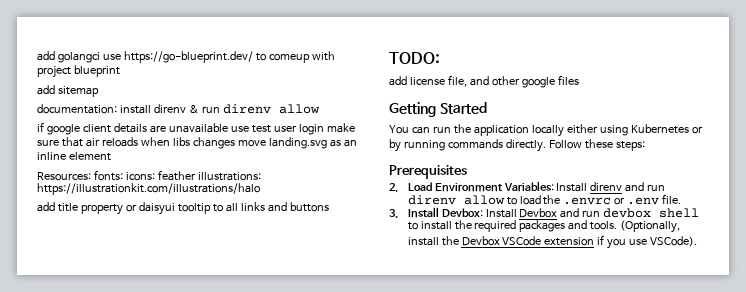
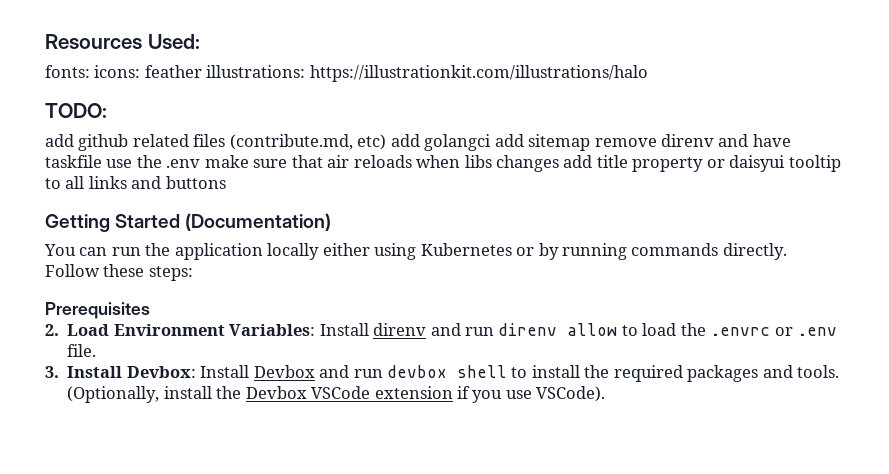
- add golangci use https://go-blueprint.dev/ to comeup with project blueprint
- add sitemap
- documentation: install direnv & run direnv allow
- if google client details are unavailable use test user login make sure that air reloads when libs changes move landing.svg as an inline element
- Resources: fonts: icons: feather illustrations: https://illustrationkit.com/illustrations/halo
- add title property or daisyui tooltip to all links and buttons
+ Resources Used:
+ fonts: icons: feather illustrations: https://illustrationkit.com/illustrations/halo
+ TODO:
+ add github related files (contribute.md, etc) add golangci add sitemap remove direnv and have taskfile use the .env make sure that air reloads when libs changes add title property or daisyui tooltip to all links and buttons
- TODO:
- add license file, and other google files
- Getting Started
+ Getting Started (Documentation)

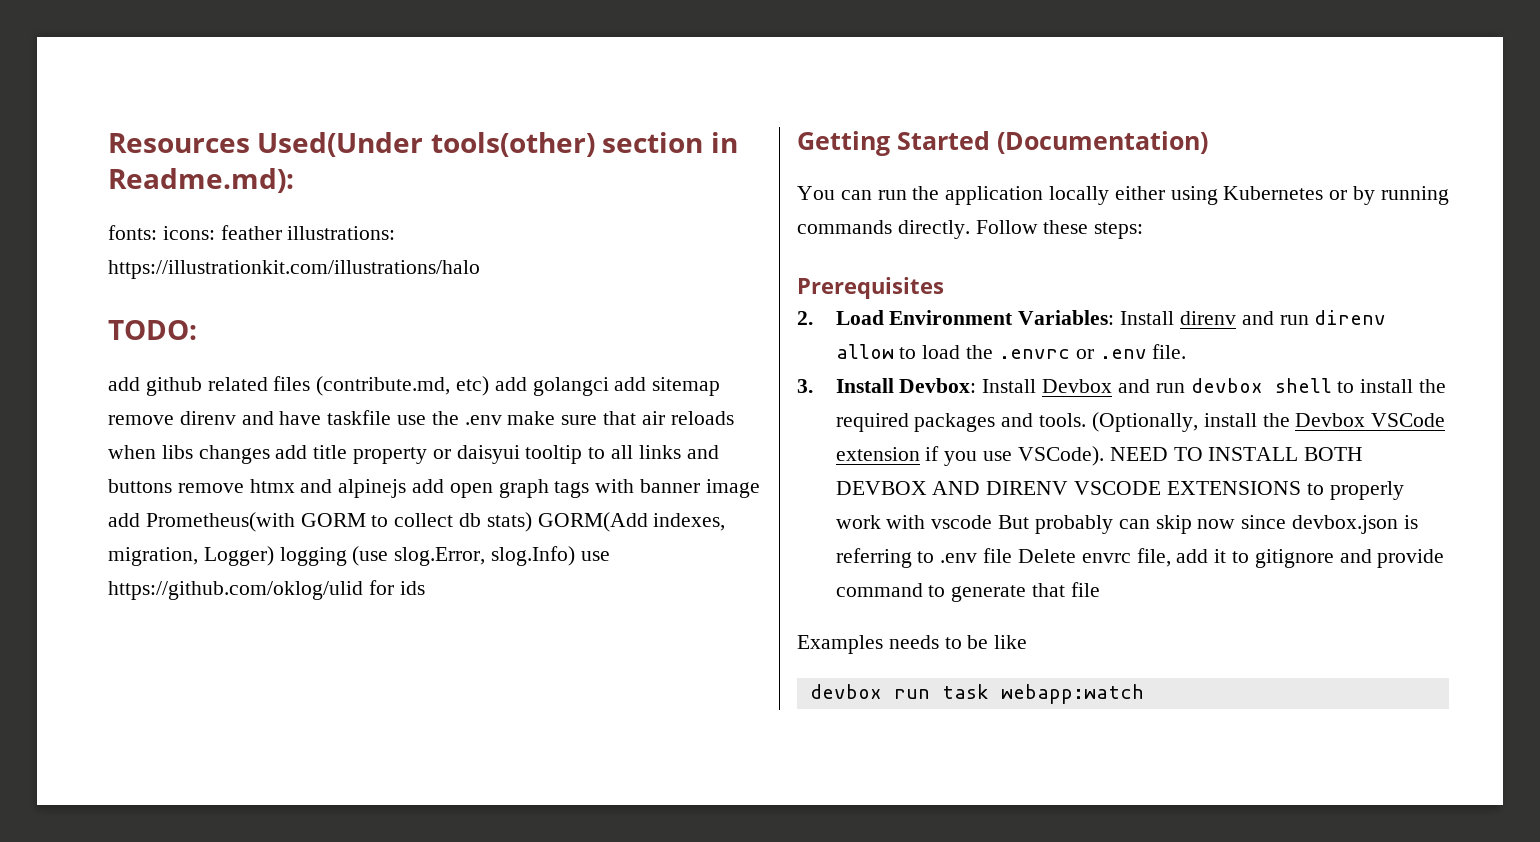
- Resources Used:
+ Resources Used(Under tools(other) section in Readme.md):
- add github related files (contribute.md, etc) add golangci add sitemap remove direnv and have taskfile use the .env make sure that air reloads when libs changes add title property or daisyui tooltip to all links and buttons
+ add github related files (contribute.md, etc) add golangci add sitemap remove direnv and have taskfile use the .env make sure that air reloads when libs changes add title property or daisyui tooltip to all links and buttons remove htmx and alpinejs add open graph tags with banner image add Prometheus(with GORM to collect db stats) GORM(Add indexes, migration, Logger) logging (use slog.Error, slog.Info) use https://github.com/oklog/ulid for ids
+ NEED TO INSTALL BOTH DEVBOX AND DIRENV VSCODE EXTENSIONS to properly work with vscode But probably can skip now since devbox.json is referring to .env file Delete envrc file, add it to gitignore and provide command to generate that file
+ Examples needs to be like
+ devbox run task webapp:watch

